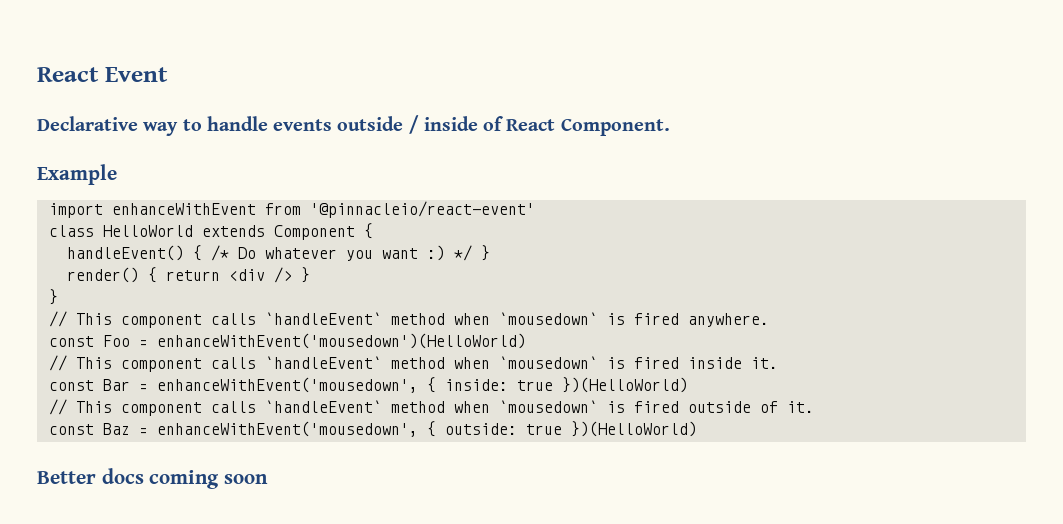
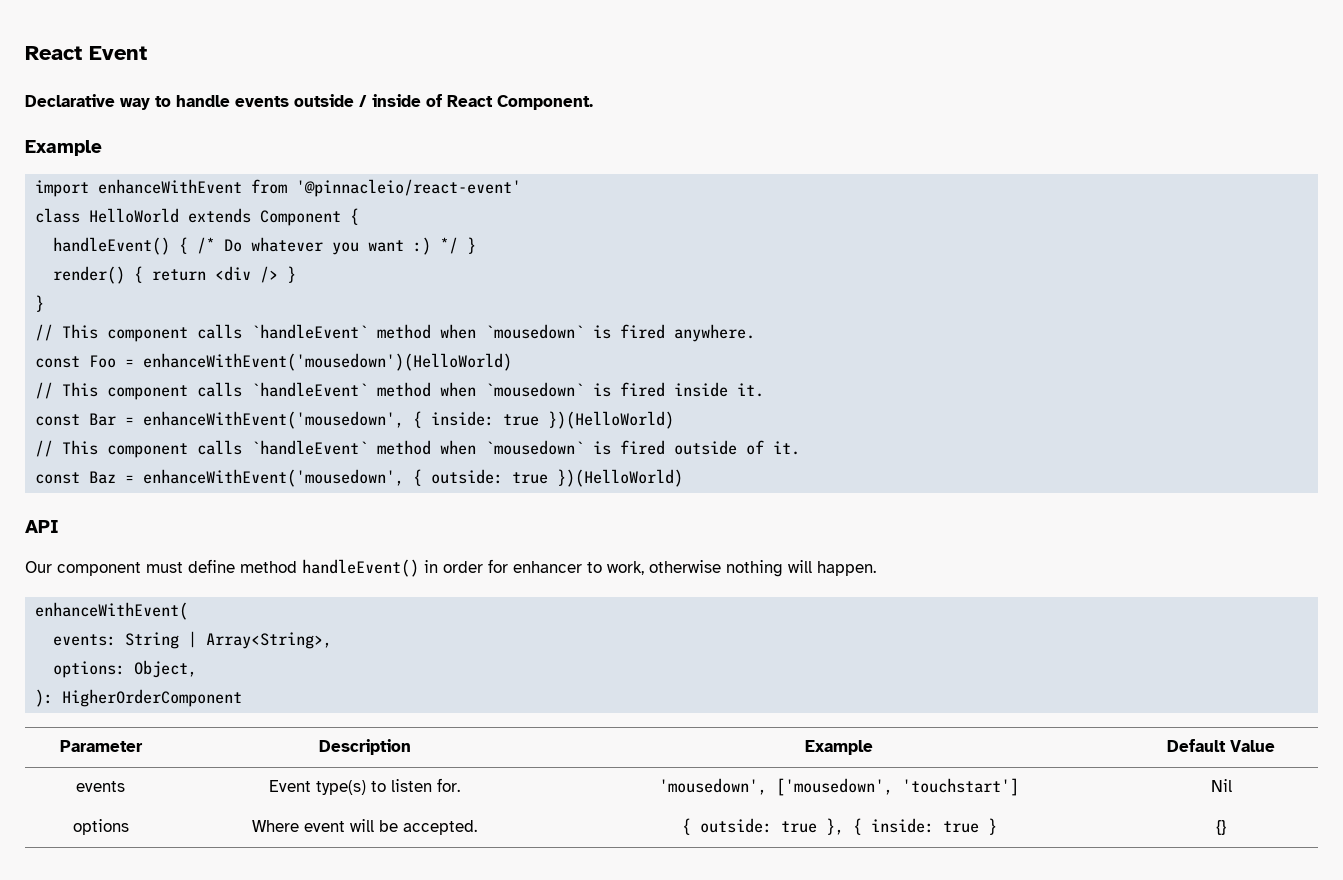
- Better docs coming soon
+ API
+ Our component must define method handleEvent() in order for enhancer to work, otherwise nothing will happen.
+ enhanceWithEvent(
+ events: String | Array<String>,
+ options: Object,
+ ): HigherOrderComponent
+ Parameter | Description | Example | Default Value
+ events | Event type(s) to listen for. | 'mousedown', ['mousedown', 'touchstart'] | Nil
+ options | Where event will be accepted. | { outside: true }, { inside: true } | {}

